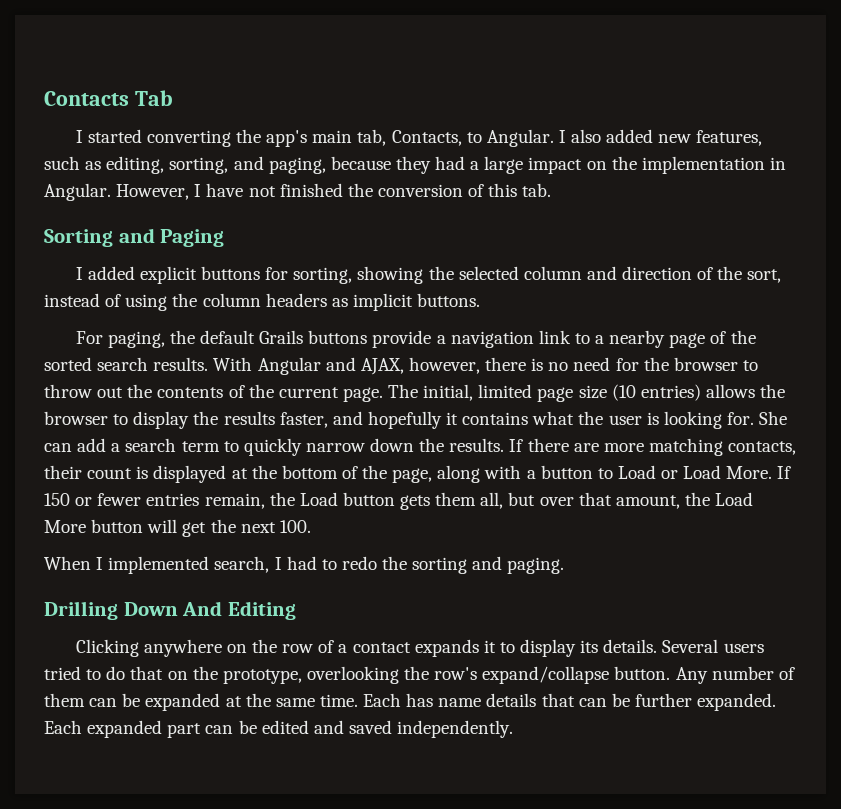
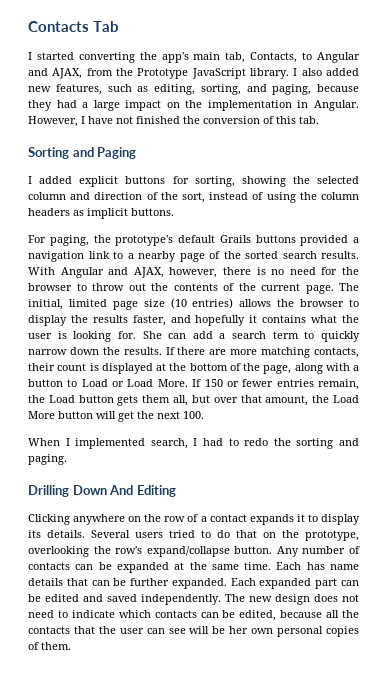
- I started converting the app's main tab, Contacts, to Angular.
+ I started converting the app's main tab, Contacts, to Angular and AJAX, from the Prototype JavaScript library.
- For paging, the default Grails buttons provide a navigation link to a nearby page of the sorted search results.
+ For paging, the prototype's default Grails buttons provided a navigation link to a nearby page of the sorted search results.
- Any number of them can be expanded at the same time.
+ Any number of contacts can be expanded at the same time.
+ The new design does not need to indicate which contacts can be edited, because all the contacts that the user can see will be her own personal copies of them.

